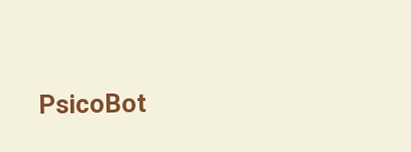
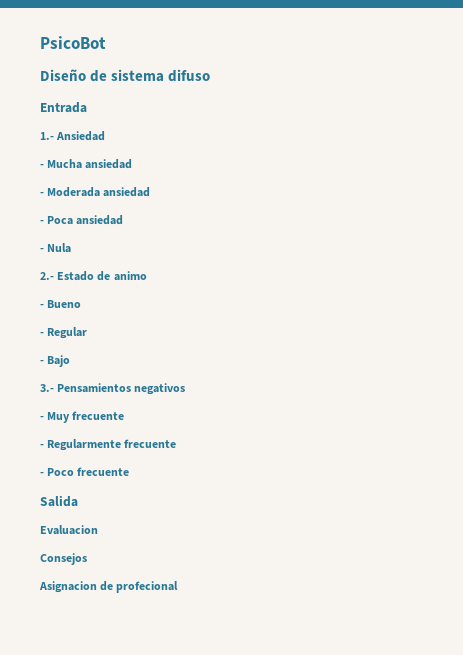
+ Diseño de sistema difuso
+ Entrada
+ 1.- Ansiedad
+ - Mucha ansiedad
+ - Moderada ansiedad
+ - Poca ansiedad
+ - Nula
+ 2.- Estado de animo
+ - Bueno
+ - Regular
+ - Bajo
+ 3.- Pensamientos negativos
+ - Muy frecuente
+ - Regularmente frecuente
+ - Poco frecuente
+ Salida
+ Evaluacion
+ Consejos
+ Asignacion de profecional

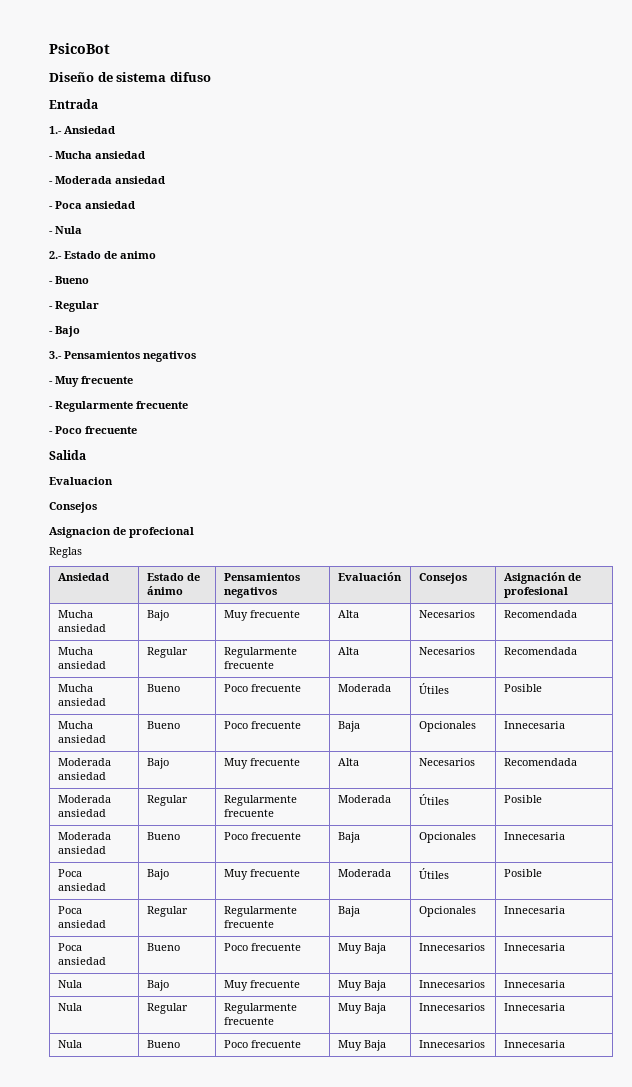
+ Reglas
+ Ansiedad | Estado de ánimo | Pensamientos negativos | Evaluación | Consejos | Asignación de profesional
+ Mucha ansiedad | Bajo | Muy frecuente | Alta | Necesarios | Recomendada
+ Mucha ansiedad | Regular | Regularmente frecuente | Alta | Necesarios | Recomendada
+ Mucha ansiedad | Bueno | Poco frecuente | Moderada | Útiles | Posible
+ Mucha ansiedad | Bueno | Poco frecuente | Baja | Opcionales | Innecesaria
+ Moderada ansiedad | Bajo | Muy frecuente | Alta | Necesarios | Recomendada
+ Moderada ansiedad | Regular | Regularmente frecuente | Moderada | Útiles | Posible
+ Moderada ansiedad | Bueno | Poco frecuente | Baja | Opcionales | Innecesaria
+ Poca ansiedad | Bajo | Muy frecuente | Moderada | Útiles | Posible
+ Poca ansiedad | Regular | Regularmente frecuente | Baja | Opcionales | Innecesaria
+ Poca ansiedad | Bueno | Poco frecuente | Muy Baja | Innecesarios | Innecesaria
+ Nula | Bajo | Muy frecuente | Muy Baja | Innecesarios | Innecesaria
+ Nula | Regular | Regularmente frecuente | Muy Baja | Innecesarios | Innecesaria
+ Nula | Bueno | Poco frecuente | Muy Baja | Innecesarios | Innecesaria

